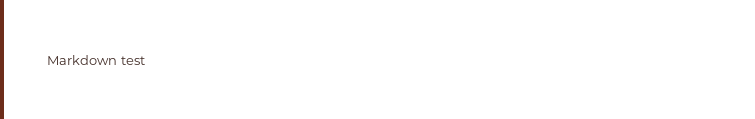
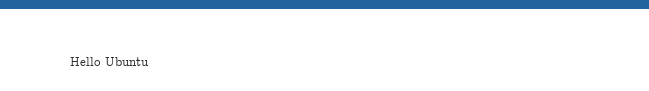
- Markdown test
+ Hello Ubuntu

